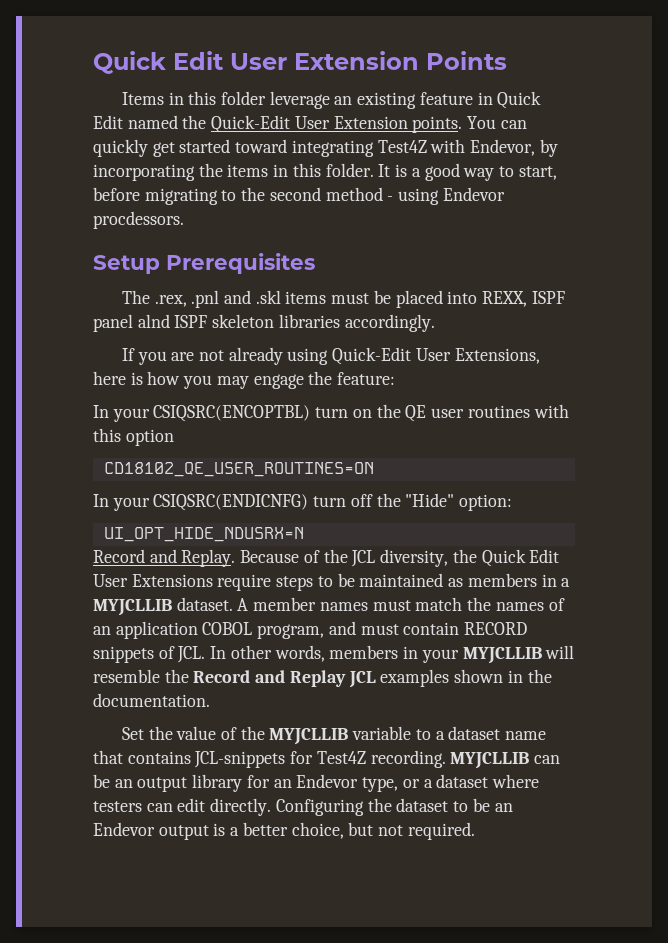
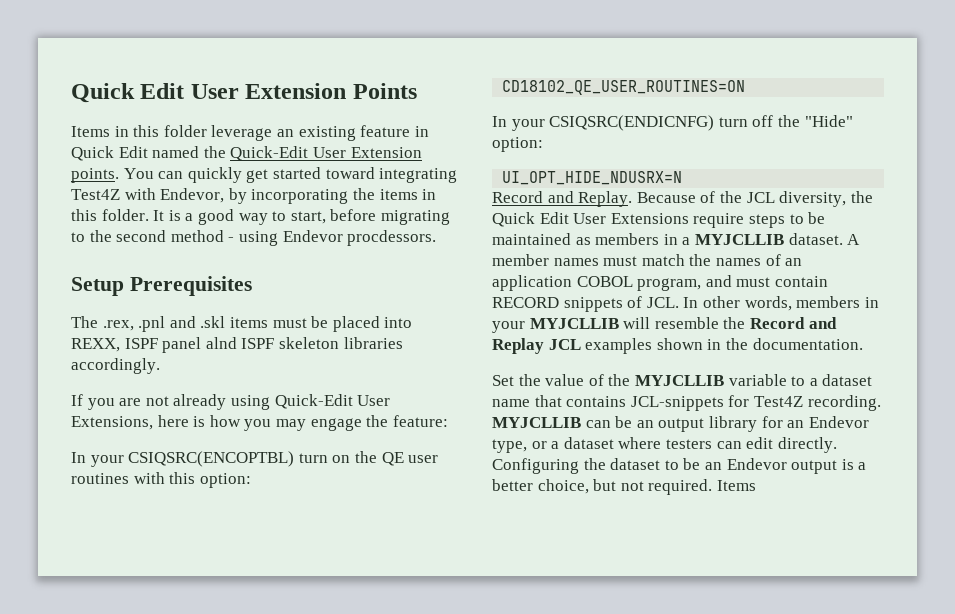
- In your CSIQSRC(ENCOPTBL) turn on the QE user routines with this option
+ In your CSIQSRC(ENCOPTBL) turn on the QE user routines with this option:
- Configuring the dataset to be an Endevor output is a better choice, but not required.
+ Configuring the dataset to be an Endevor output is a better choice, but not required. Items

